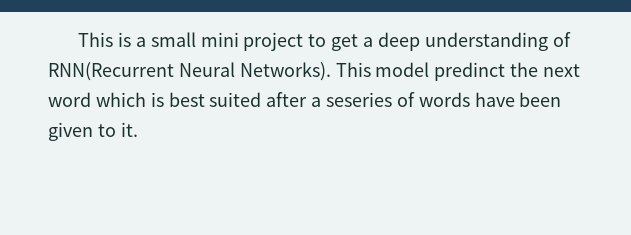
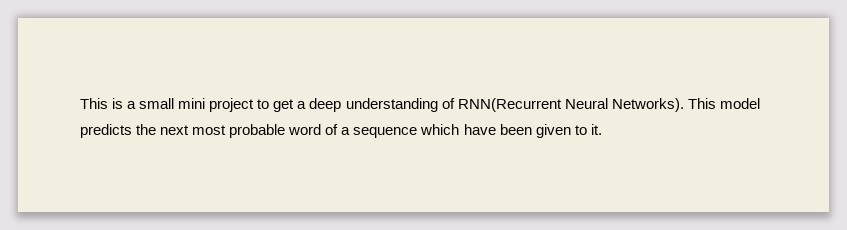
- This model predinct the next word which is best suited after a seseries of words have been given to it.
+ This model predicts the next most probable word of a sequence which have been given to it.

